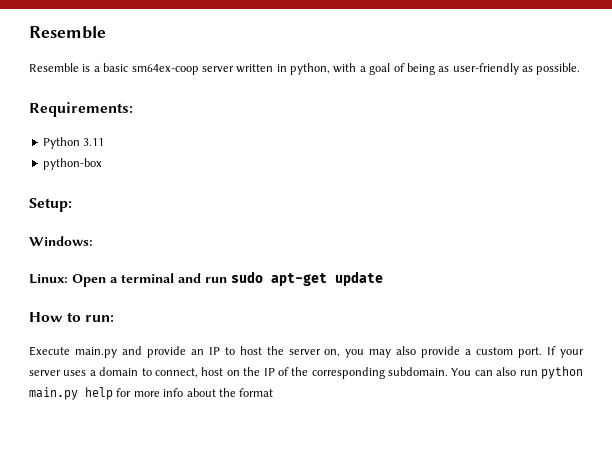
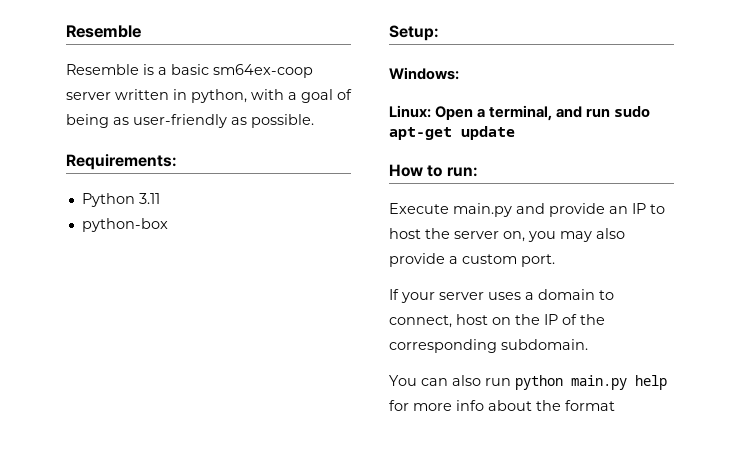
- Linux: Open a terminal and run sudo apt-get update
+ Linux: Open a terminal, and run sudo apt-get update
- Execute main.py and provide an IP to host the server on, you may also provide a custom port. If your server uses a domain to connect, host on the IP of the corresponding subdomain. You can also run python main.py help for more info about the format
+ Execute main.py and provide an IP to host the server on, you may also provide a custom port.
+ If your server uses a domain to connect, host on the IP of the corresponding subdomain.
+ You can also run python main.py help for more info about the format

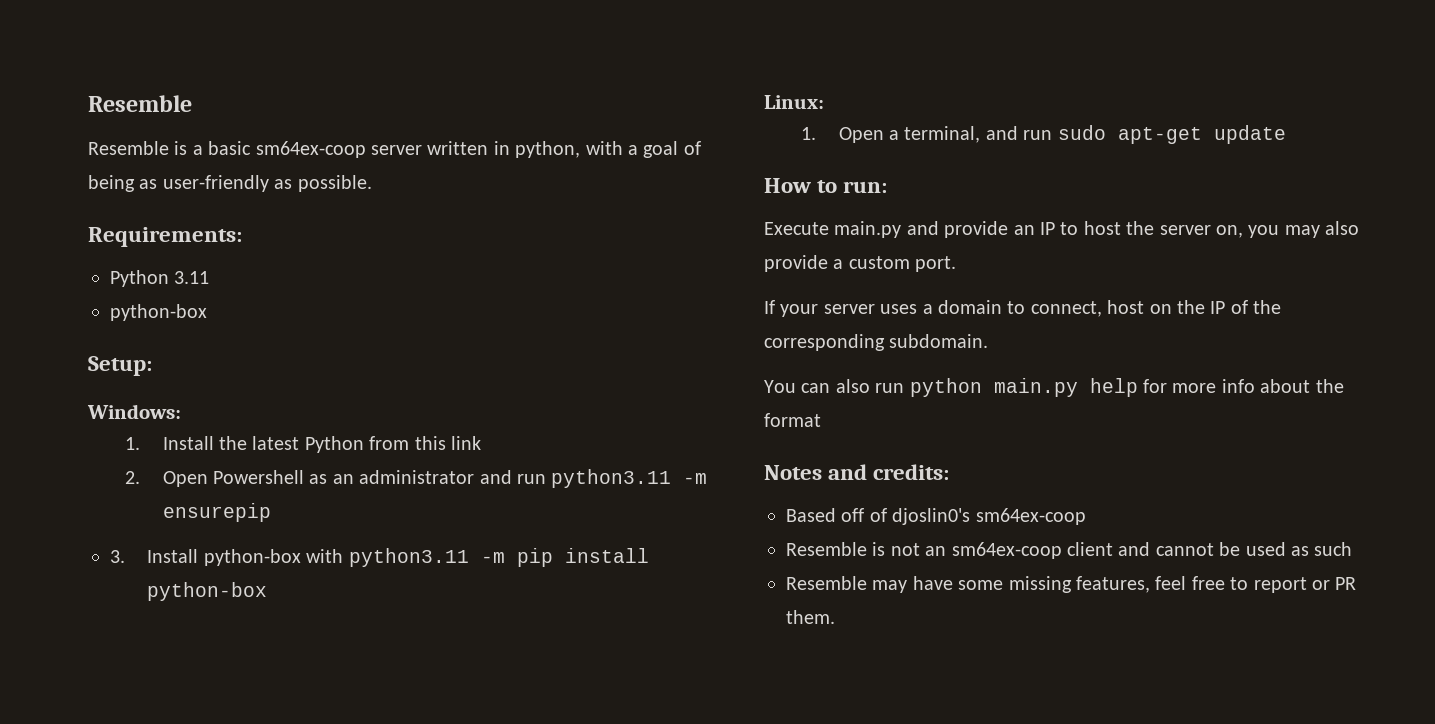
+ 1. Install the latest Python from this link
+ 2. Open Powershell as an administrator and run python3.11 -m ensurepip
+ 3. Install python-box with python3.11 -m pip install python-box
- Linux: Open a terminal, and run sudo apt-get update
+ Linux:
+ 1. Open a terminal, and run sudo apt-get update
+ Notes and credits:
+ Based off of djoslin0's sm64ex-coop
+ Resemble is not an sm64ex-coop client and cannot be used as such
+ Resemble may have some missing features, feel free to report or PR them.

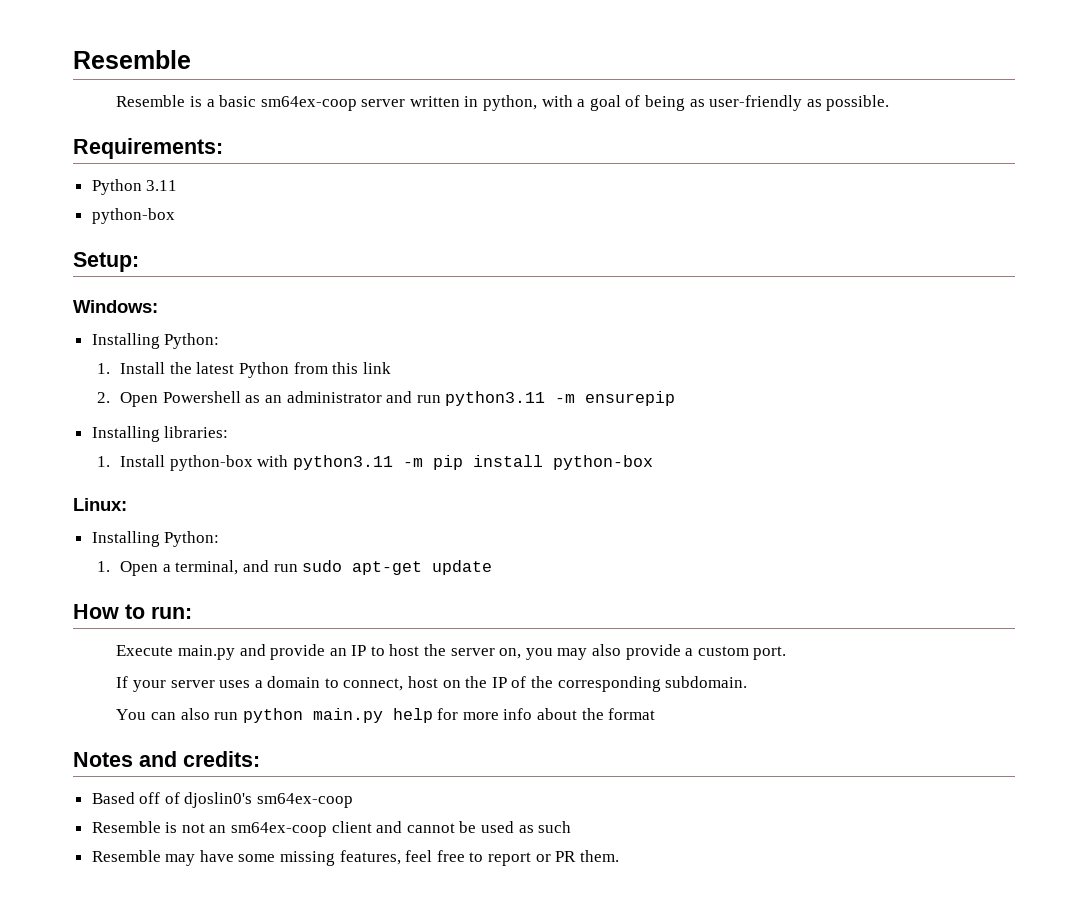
  Windows:
+ Installing Python:
- 3. Install python-box with python3.11 -m pip install python-box
+ Installing libraries:
+ 1. Install python-box with python3.11 -m pip install python-box
  Linux:
+ Installing Python:

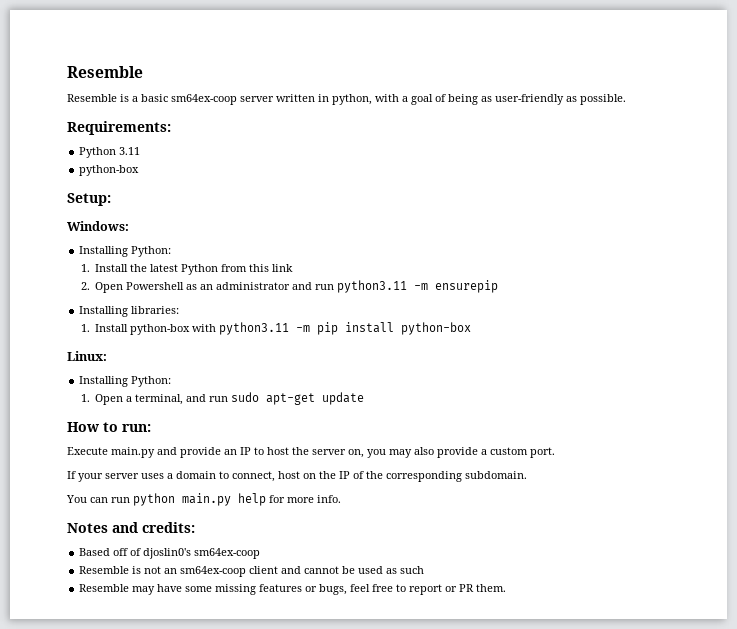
- You can also run python main.py help for more info about the format
+ You can run python main.py help for more info.
- Resemble may have some missing features, feel free to report or PR them.
+ Resemble may have some missing features or bugs, feel free to report or PR them.

